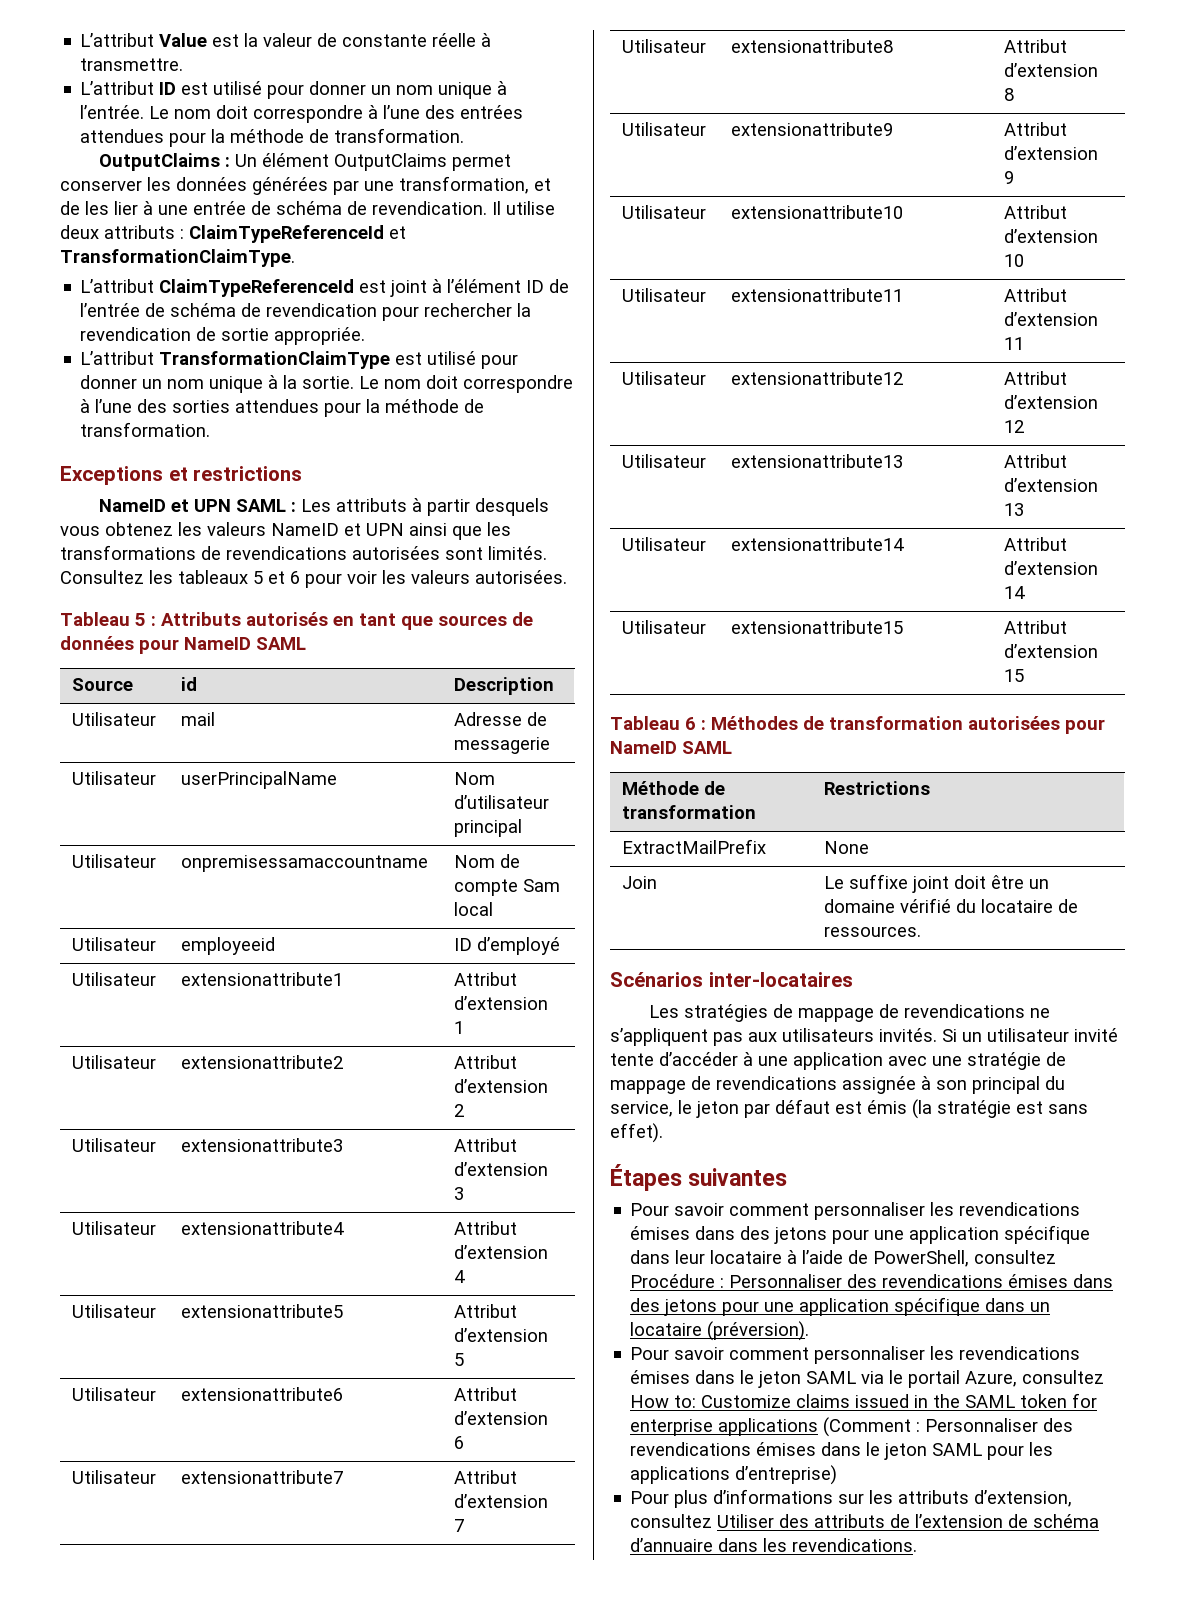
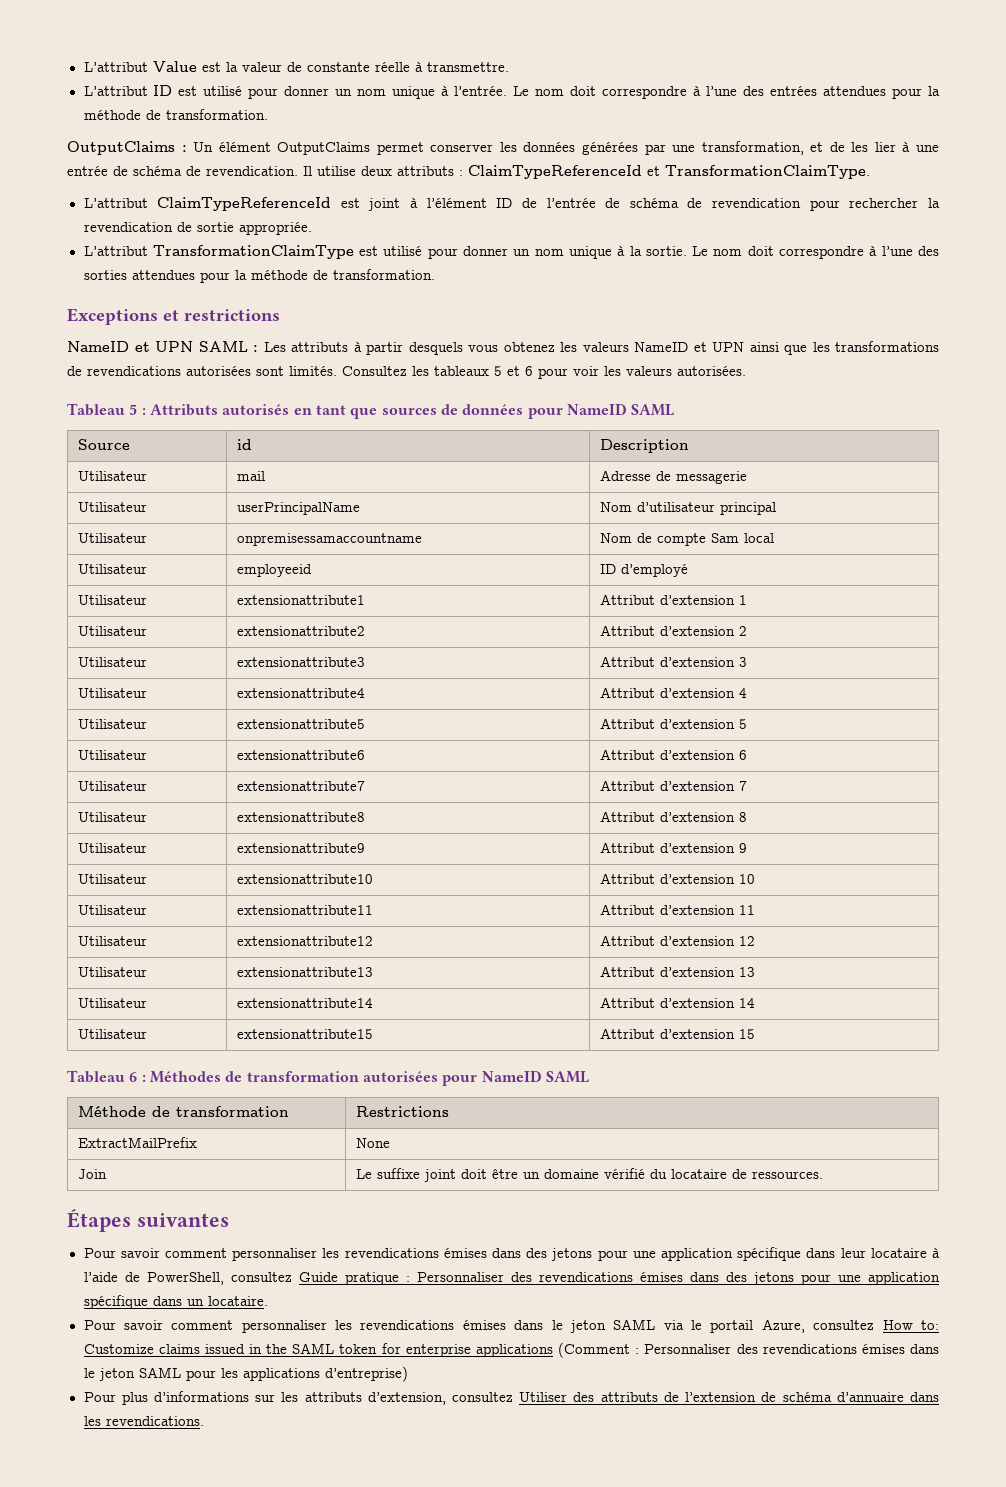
- Scénarios inter-locataires
- Les stratégies de mappage de revendications ne s’appliquent pas aux utilisateurs invités. Si un utilisateur invité tente d’accéder à une application avec une stratégie de mappage de revendications assignée à son principal du service, le jeton par défaut est émis (la stratégie est sans effet).
- Pour savoir comment personnaliser les revendications émises dans des jetons pour une application spécifique dans leur locataire à l’aide de PowerShell, consultez Procédure : Personnaliser des revendications émises dans des jetons pour une application spécifique dans un locataire (préversion).
+ Pour savoir comment personnaliser les revendications émises dans des jetons pour une application spécifique dans leur locataire à l’aide de PowerShell, consultez Guide pratique : Personnaliser des revendications émises dans des jetons pour une application spécifique dans un locataire.

